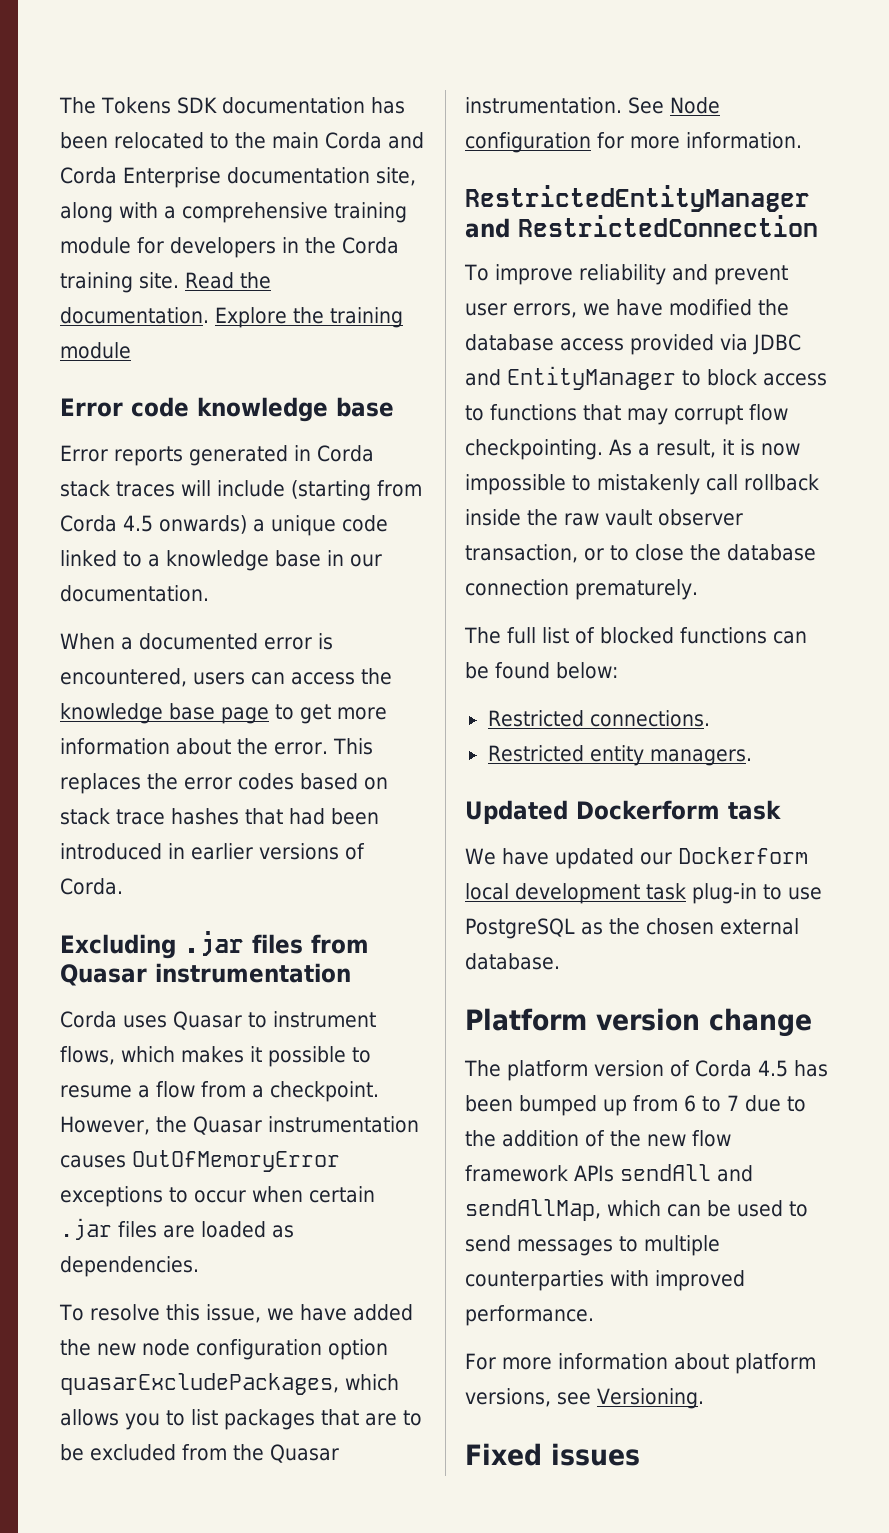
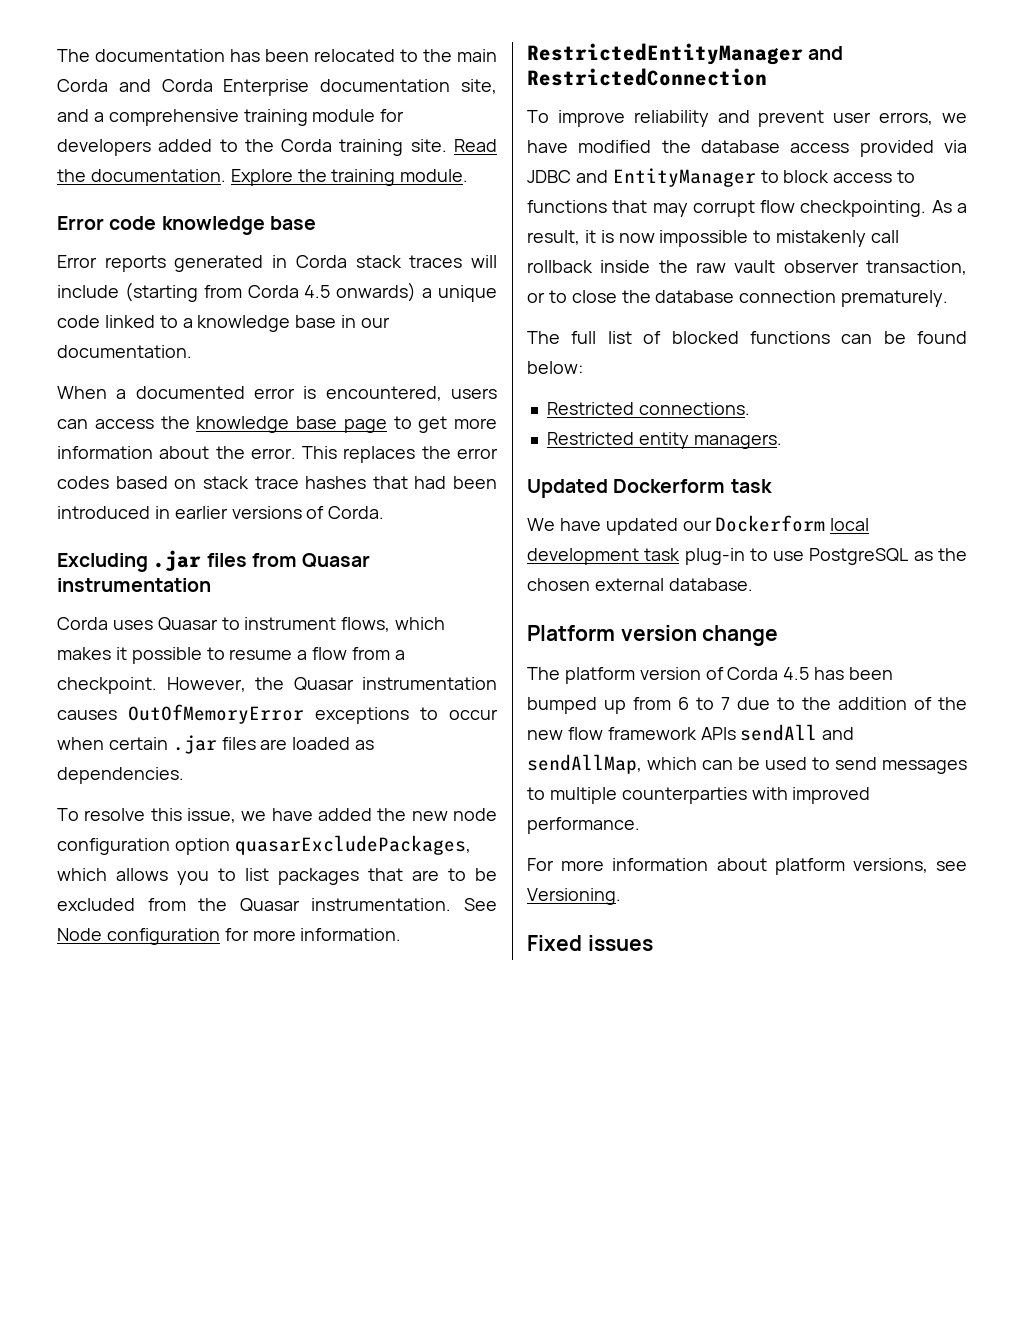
- The Tokens SDK documentation has been relocated to the main Corda and Corda Enterprise documentation site, along with a comprehensive training module for developers in the Corda training site.
+ The documentation has been relocated to the main Corda and Corda Enterprise documentation site, and a comprehensive training module for developers added to the Corda training site.
- Explore the training module
+ Explore the training module.

